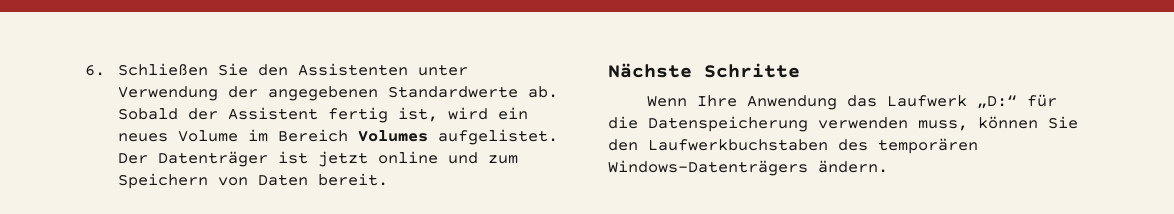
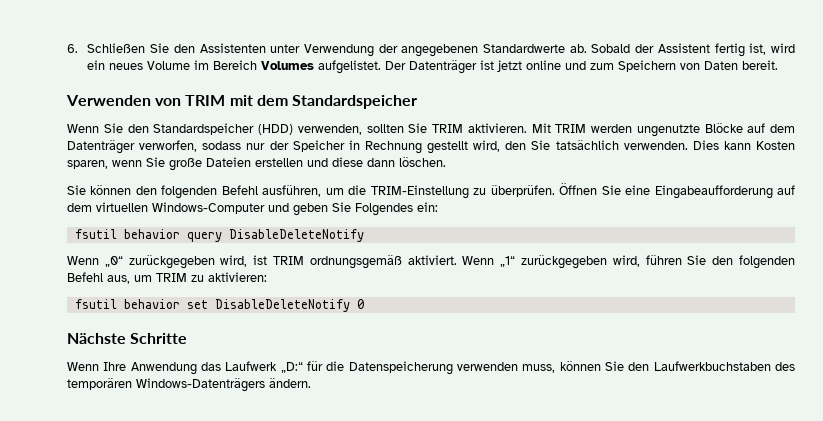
+ Verwenden von TRIM mit dem Standardspeicher
+ Wenn Sie den Standardspeicher (HDD) verwenden, sollten Sie TRIM aktivieren. Mit TRIM werden ungenutzte Blöcke auf dem Datenträger verworfen, sodass nur der Speicher in Rechnung gestellt wird, den Sie tatsächlich verwenden. Dies kann Kosten sparen, wenn Sie große Dateien erstellen und diese dann löschen.
+ Sie können den folgenden Befehl ausführen, um die TRIM-Einstellung zu überprüfen. Öffnen Sie eine Eingabeaufforderung auf dem virtuellen Windows-Computer und geben Sie Folgendes ein:
+ fsutil behavior query DisableDeleteNotify
+ Wenn „0“ zurückgegeben wird, ist TRIM ordnungsgemäß aktiviert. Wenn „1“ zurückgegeben wird, führen Sie den folgenden Befehl aus, um TRIM zu aktivieren:
+ fsutil behavior set DisableDeleteNotify 0

